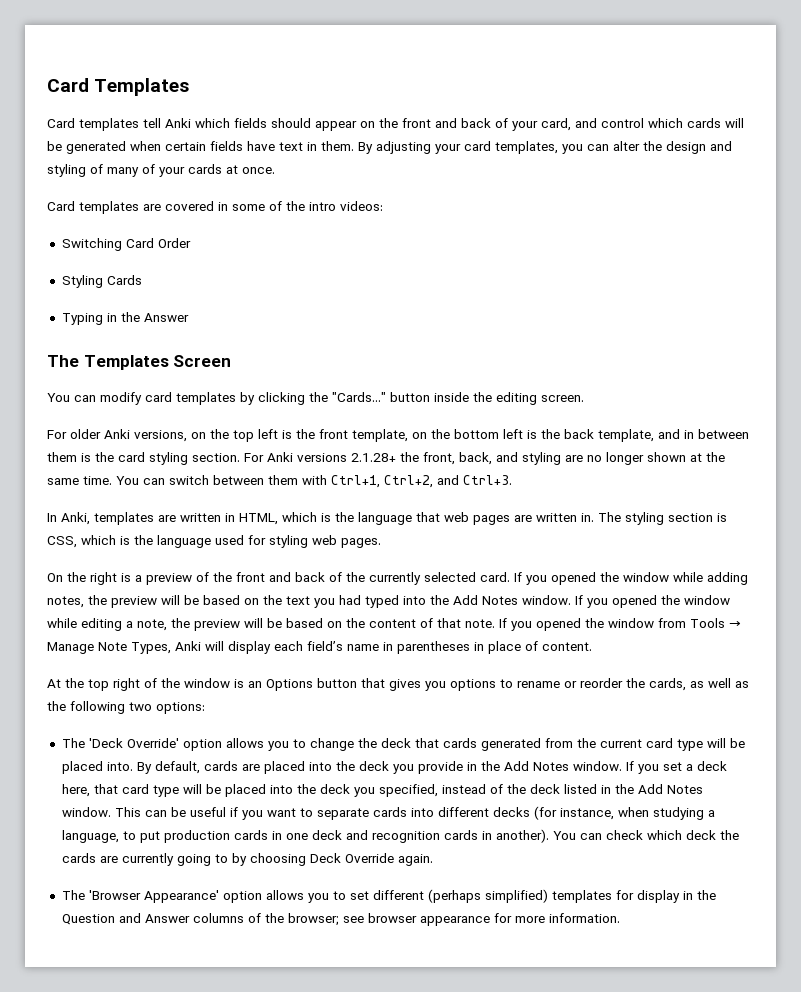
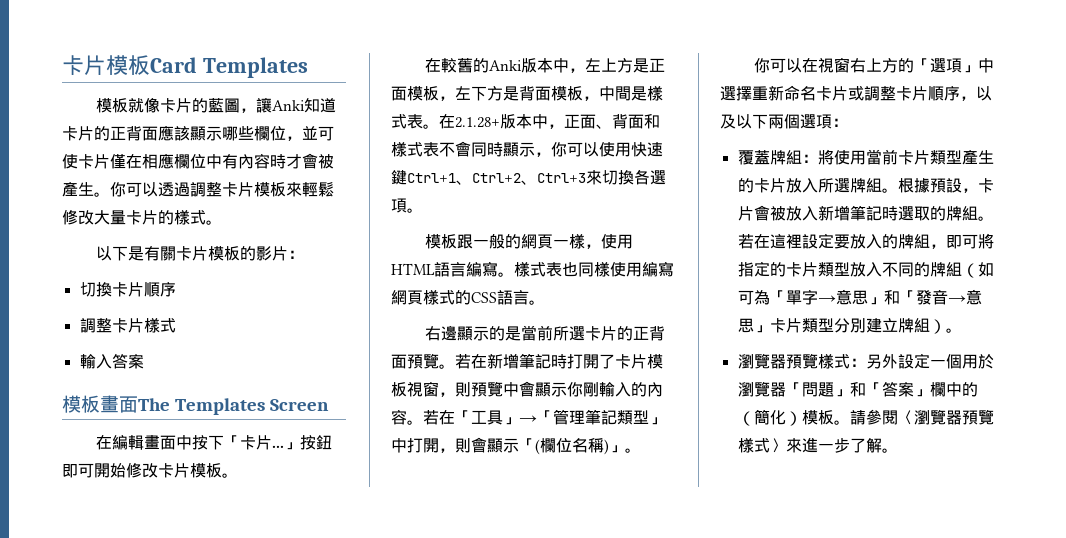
- Card Templates
+ 卡片模板Card Templates
- Card templates tell Anki which fields should appear on the front and back of your card, and control which cards will be generated when certain fields have text in them. By adjusting your card templates, you can alter the design and styling of many of your cards at once.
- Card templates are covered in some of the intro videos:
- Switching Card Order
- Styling Cards
- Typing in the Answer
- The Templates Screen
- You can modify card templates by clicking the "Cards..." button inside the editing screen.
- For older Anki versions, on the top left is the front template, on the bottom left is the back template, and in between them is the card styling section. For Anki versions 2.1.28+ the front, back, and styling are no longer shown at the same time. You can switch between them with Ctrl+1, Ctrl+2, and Ctrl+3.
- In Anki, templates are written in HTML, which is the language that web pages are written in. The styling section is CSS, which is the language used for styling web pages.
- On the right is a preview of the front and back of the currently selected card. If you opened the window while adding notes, the preview will be based on the text you had typed into the Add Notes window. If you opened the window while editing a note, the preview will be based on the content of that note. If you opened the window from Tools → Manage Note Types, Anki will display each field’s name in parentheses in place of content.
- At the top right of the window is an Options button that gives you options to rename or reorder the cards, as well as the following two options:
- The 'Deck Override' option allows you to change the deck that cards generated from the current card type will be placed into. By default, cards are placed into the deck you provide in the Add Notes window. If you set a deck here, that card type will be placed into the deck you specified, instead of the deck listed in the Add Notes window. This can be useful if you want to separate cards into different decks (for instance, when studying a language, to put production cards in one deck and recognition cards in another). You can check which deck the cards are currently going to by choosing Deck Override again.
- The 'Browser Appearance' option allows you to set different (perhaps simplified) templates for display in the Question and Answer columns of the browser; see browser appearance for more information.
+ 模板就像卡片的藍圖，讓Anki知道卡片的正背面應該顯示哪些欄位，並可使卡片僅在相應欄位中有內容時才會被產生。你可以透過調整卡片模板來輕鬆修改大量卡片的樣式。
+ 以下是有關卡片模板的影片：
+ 切換卡片順序
+ 調整卡片樣式
+ 輸入答案
+ 模板畫面The Templates Screen
+ 在編輯畫面中按下「卡片...」按鈕即可開始修改卡片模板。
+ 在較舊的Anki版本中，左上方是正面模板，左下方是背面模板，中間是樣式表。在2.1.28+版本中，正面、背面和樣式表不會同時顯示，你可以使用快速鍵Ctrl+1、Ctrl+2、Ctrl+3來切換各選項。
+ 模板跟一般的網頁一樣，使用HTML語言編寫。樣式表也同樣使用編寫網頁樣式的CSS語言。
+ 右邊顯示的是當前所選卡片的正背面預覽。若在新增筆記時打開了卡片模板視窗，則預覽中會顯示你剛輸入的內容。若在「工具」→「管理筆記類型」中打開，則會顯示「(欄位名稱)」。
+ 你可以在視窗右上方的「選項」中選擇重新命名卡片或調整卡片順序，以及以下兩個選項：
+ 覆蓋牌組：將使用當前卡片類型產生的卡片放入所選牌組。根據預設，卡片會被放入新增筆記時選取的牌組。若在這裡設定要放入的牌組，即可將指定的卡片類型放入不同的牌組（如可為「單字→意思」和「發音→意思」卡片類型分別建立牌組）。
+ 瀏覽器預覽樣式：另外設定一個用於瀏覽器「問題」和「答案」欄中的（簡化）模板。請參閱〈瀏覽器預覽樣式〉來進一步了解。

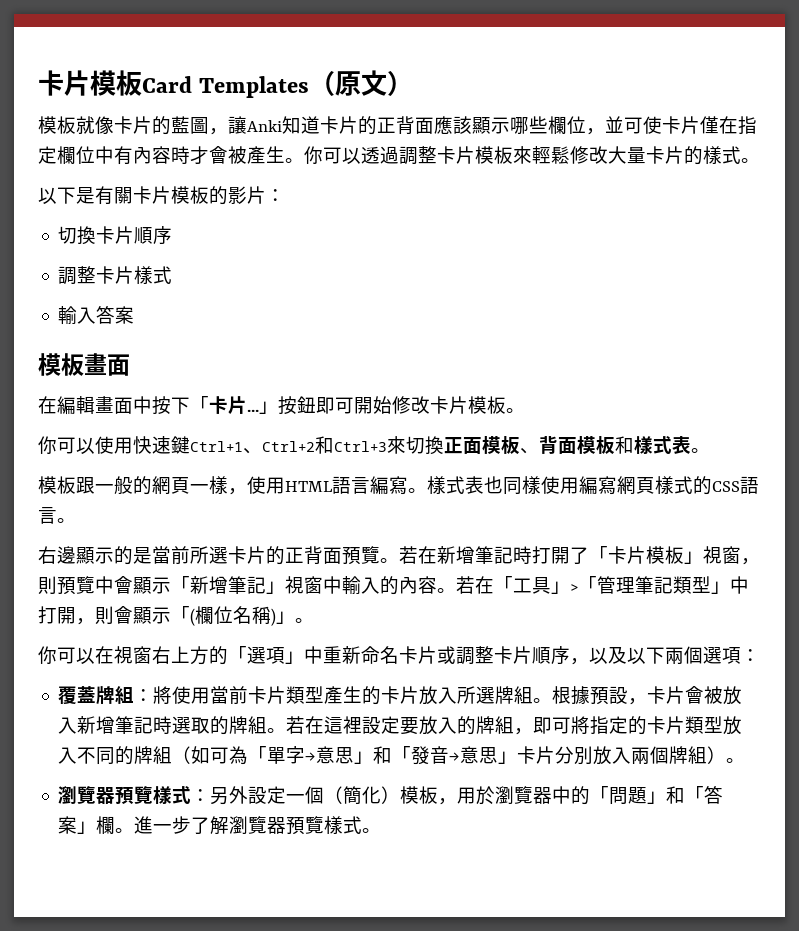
- 卡片模板Card Templates
+ 卡片模板Card Templates（原文）
- 模板就像卡片的藍圖，讓Anki知道卡片的正背面應該顯示哪些欄位，並可使卡片僅在相應欄位中有內容時才會被產生。
+ 模板就像卡片的藍圖，讓Anki知道卡片的正背面應該顯示哪些欄位，並可使卡片僅在指定欄位中有內容時才會被產生。
- 模板畫面The Templates Screen
+ 模板畫面
- 在較舊的Anki版本中，左上方是正面模板，左下方是背面模板，中間是樣式表。在2.1.28+版本中，正面、背面和樣式表不會同時顯示，你可以使用快速鍵Ctrl+1、Ctrl+2、Ctrl+3來切換各選項。
+ 你可以使用快速鍵Ctrl+1、Ctrl+2和Ctrl+3來切換正面模板、背面模板和樣式表。
- 若在新增筆記時打開了卡片模板視窗，則預覽中會顯示你剛輸入的內容。
+ 若在新增筆記時打開了「卡片模板」視窗，則預覽中會顯示「新增筆記」視窗中輸入的內容。
- 若在「工具」→「管理筆記類型」中打開，則會顯示「(欄位名稱)」。
+ 若在「工具」>「管理筆記類型」中打開，則會顯示「(欄位名稱)」。
- 你可以在視窗右上方的「選項」中選擇重新命名卡片或調整卡片順序，以及以下兩個選項：
+ 你可以在視窗右上方的「選項」中重新命名卡片或調整卡片順序，以及以下兩個選項：
- 若在這裡設定要放入的牌組，即可將指定的卡片類型放入不同的牌組（如可為「單字→意思」和「發音→意思」卡片類型分別建立牌組）。
+ 若在這裡設定要放入的牌組，即可將指定的卡片類型放入不同的牌組（如可為「單字→意思」和「發音→意思」卡片分別放入兩個牌組）。
- 瀏覽器預覽樣式：另外設定一個用於瀏覽器「問題」和「答案」欄中的（簡化）模板。請參閱〈瀏覽器預覽樣式〉來進一步了解。
+ 瀏覽器預覽樣式：另外設定一個（簡化）模板，用於瀏覽器中的「問題」和「答案」欄。進一步了解瀏覽器預覽樣式。

